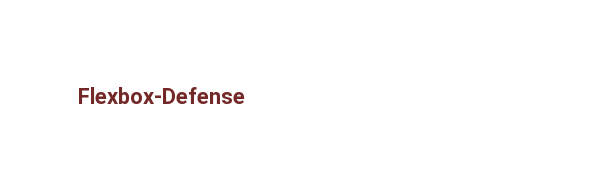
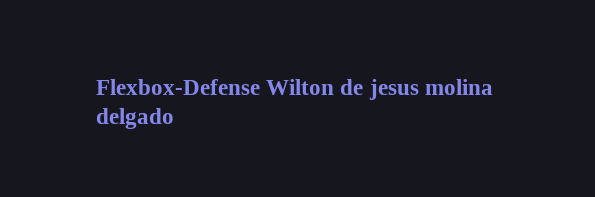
- Flexbox-Defense
+ Flexbox-Defense Wilton de jesus molina delgado

